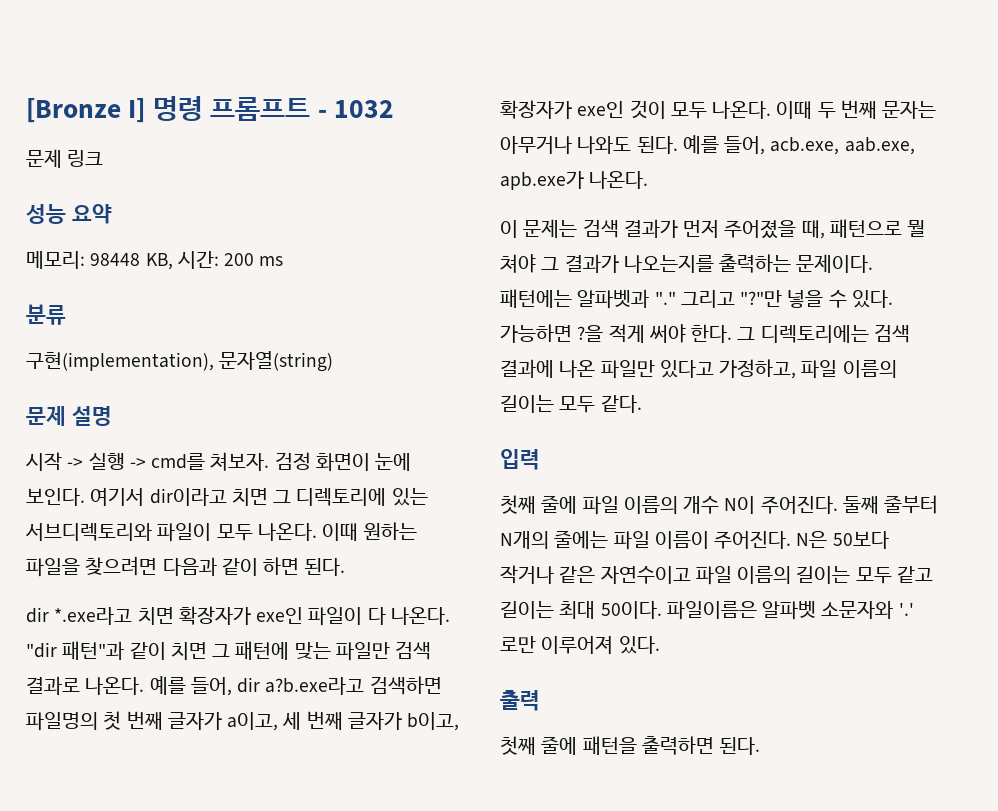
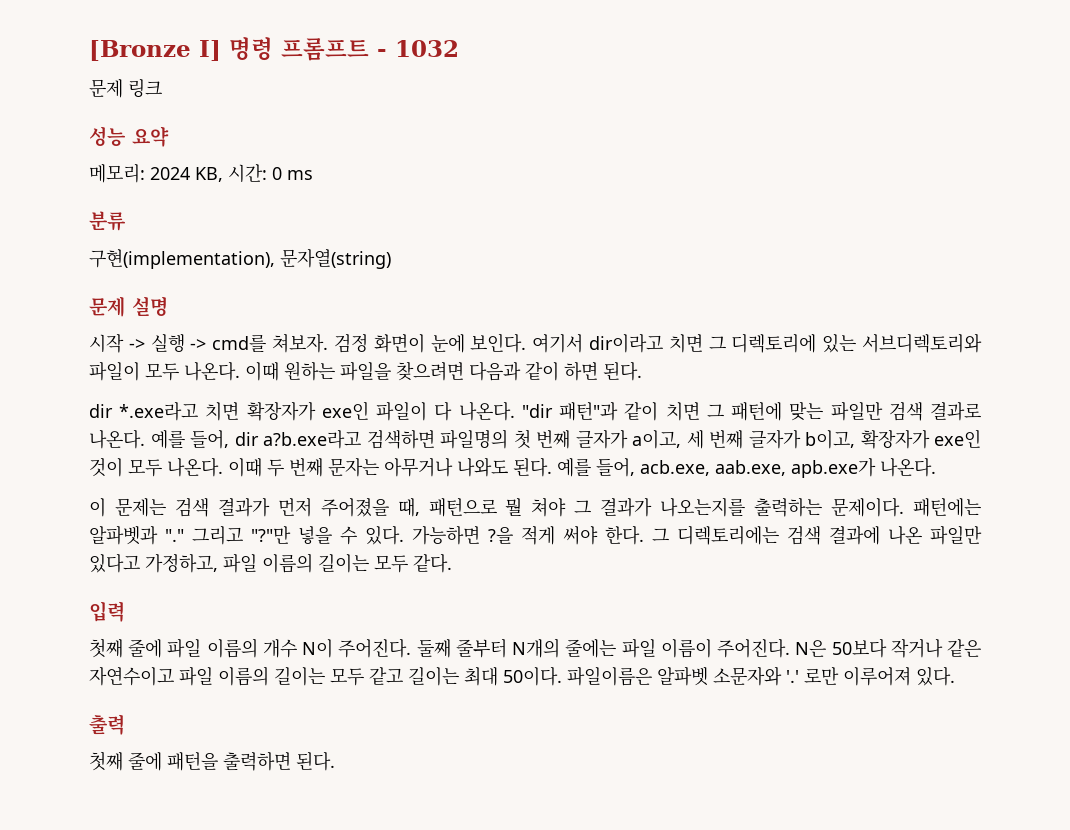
- 메모리: 98448 KB, 시간: 200 ms
+ 메모리: 2024 KB, 시간: 0 ms

